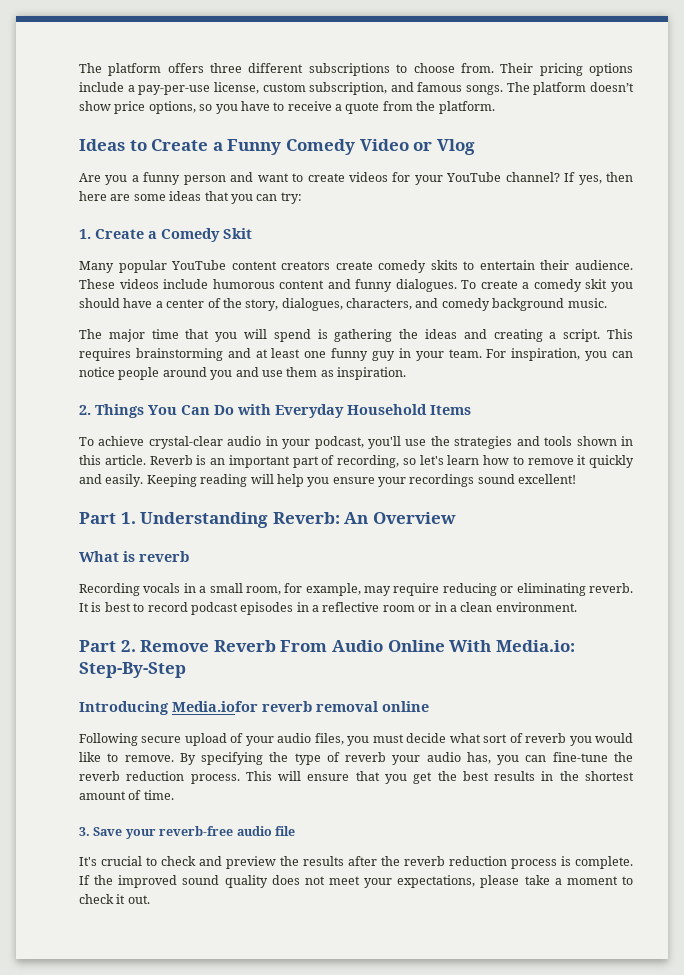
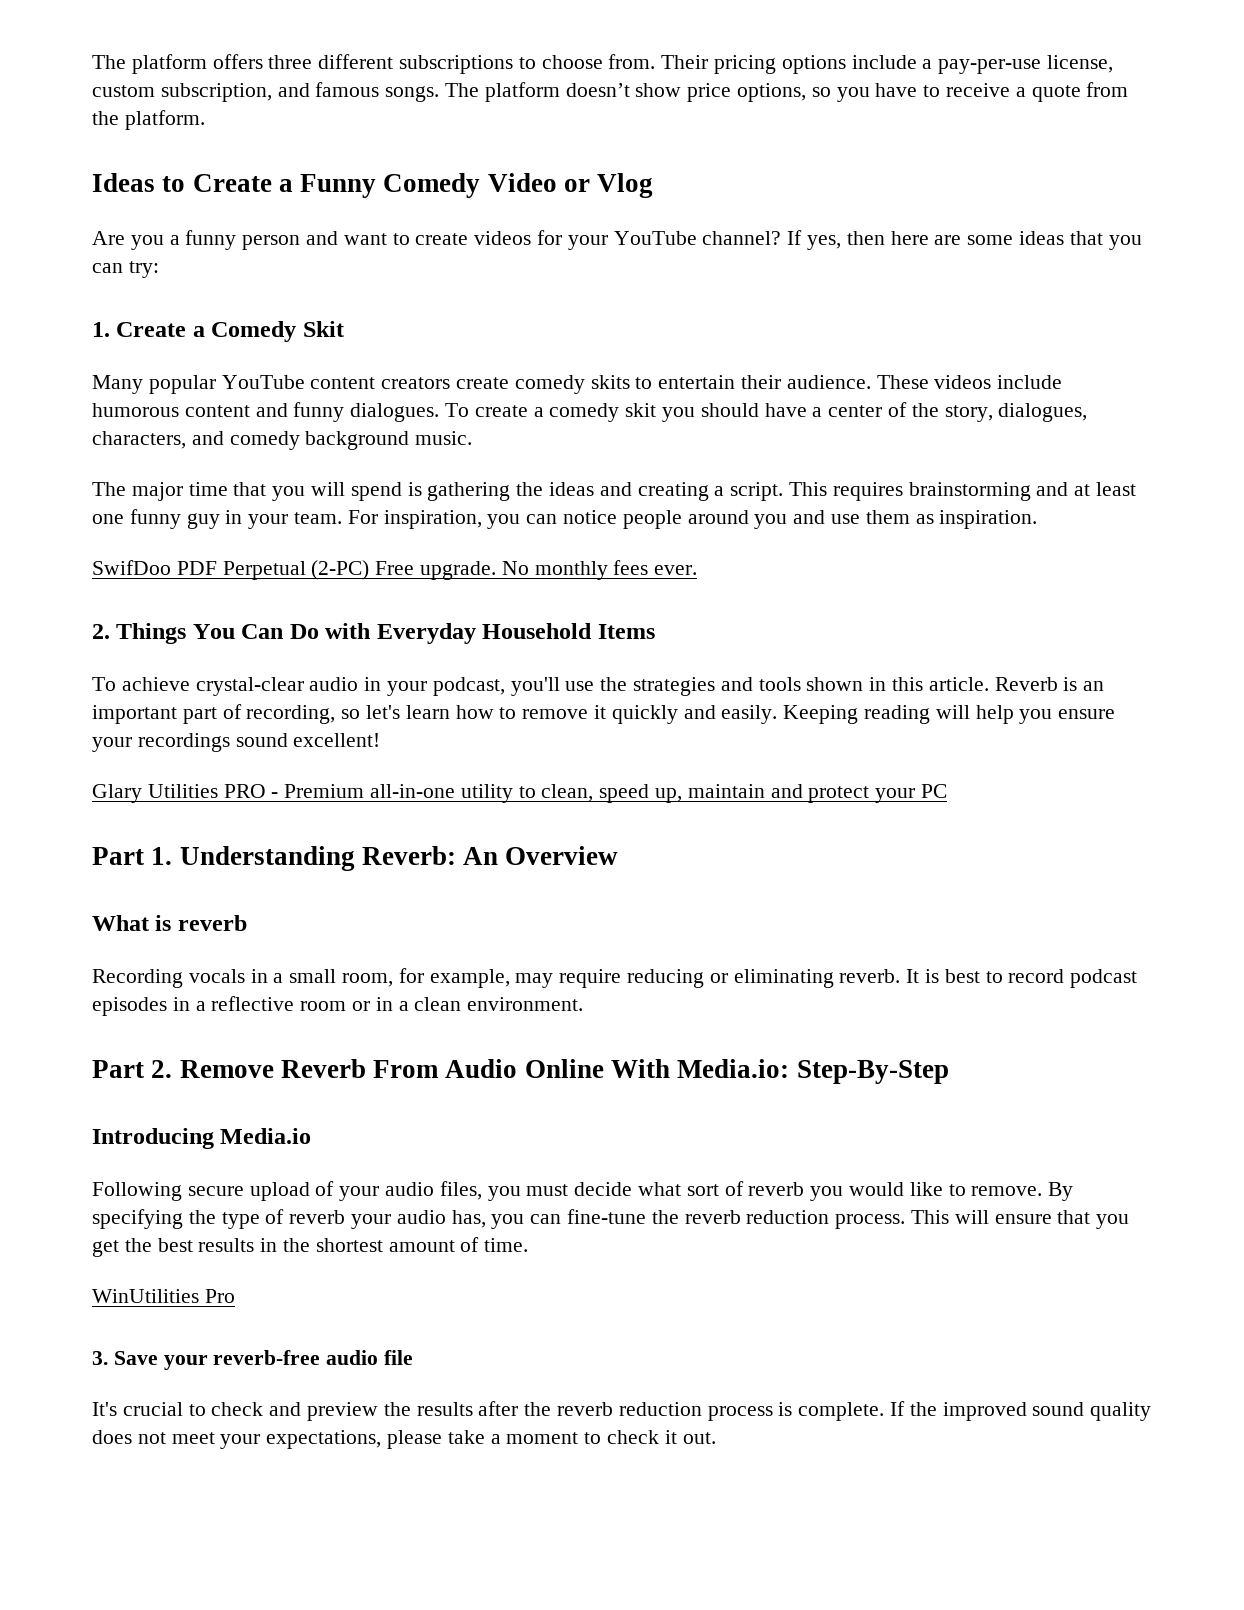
+ SwifDoo PDF Perpetual (2-PC) Free upgrade. No monthly fees ever.
+ Glary Utilities PRO - Premium all-in-one utility to clean, speed up, maintain and protect your PC
- Introducing Media.iofor reverb removal online
+ Introducing Media.io
+ WinUtilities Pro

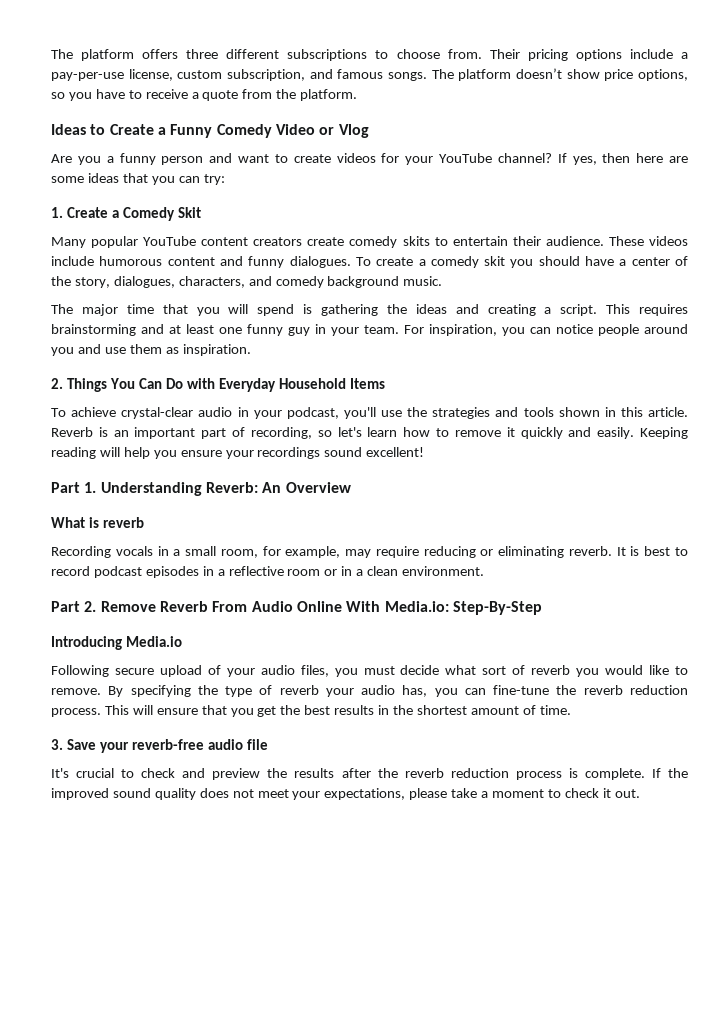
- SwifDoo PDF Perpetual (2-PC) Free upgrade. No monthly fees ever.
- Glary Utilities PRO - Premium all-in-one utility to clean, speed up, maintain and protect your PC
- WinUtilities Pro

